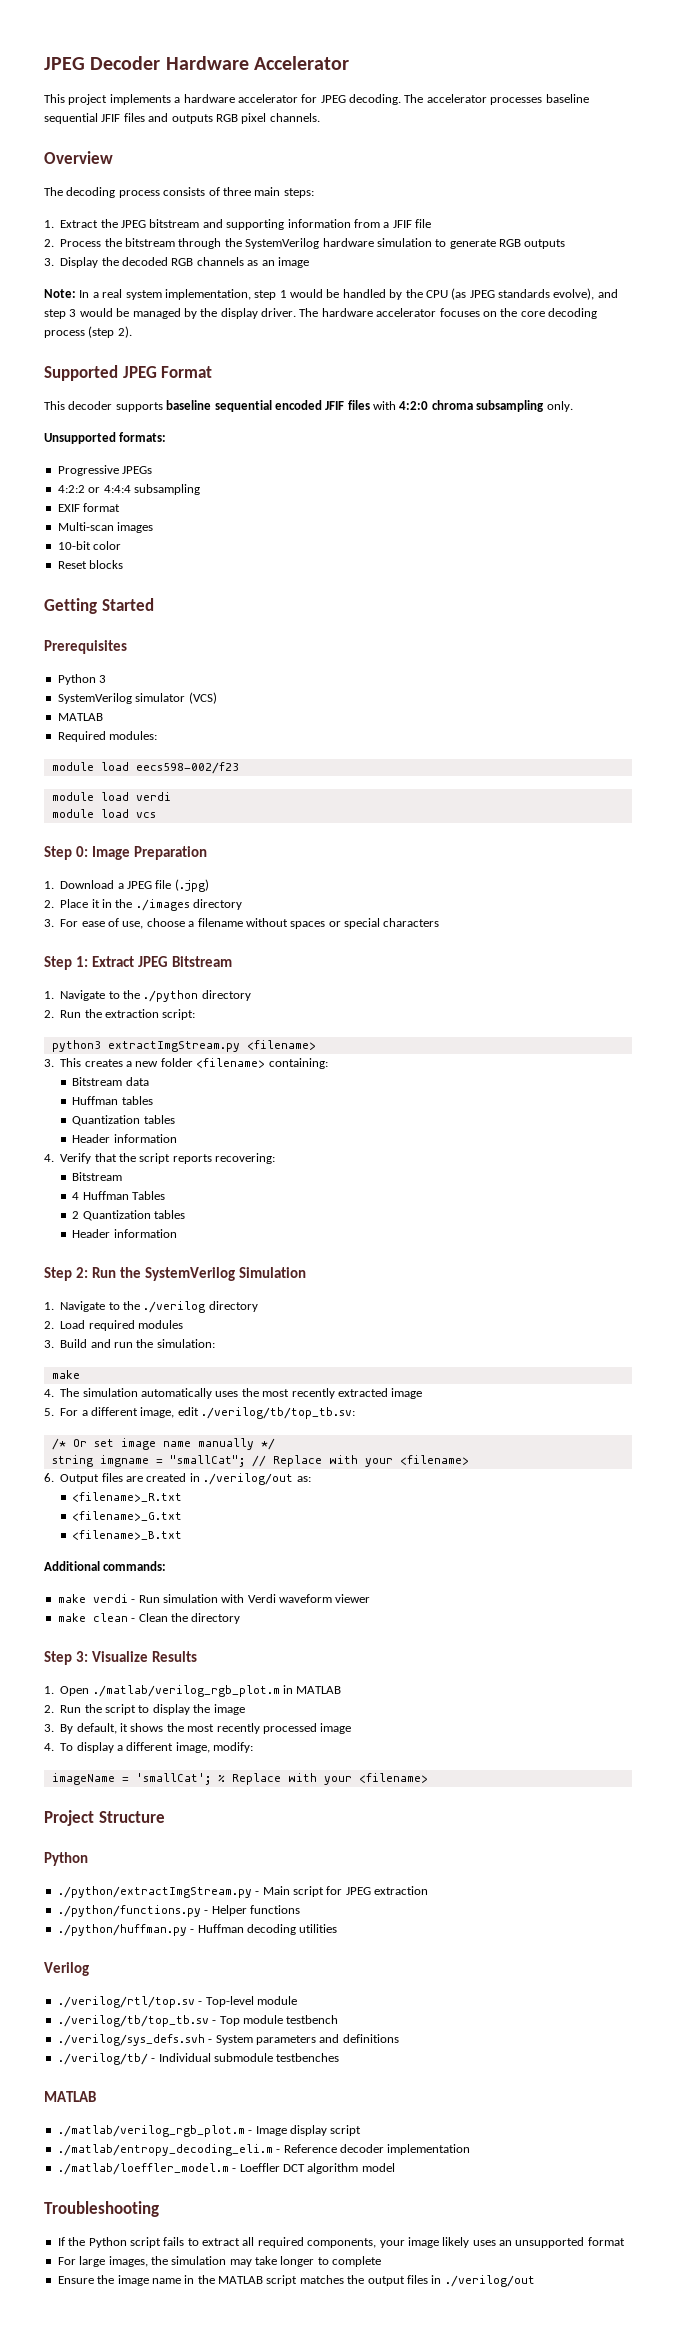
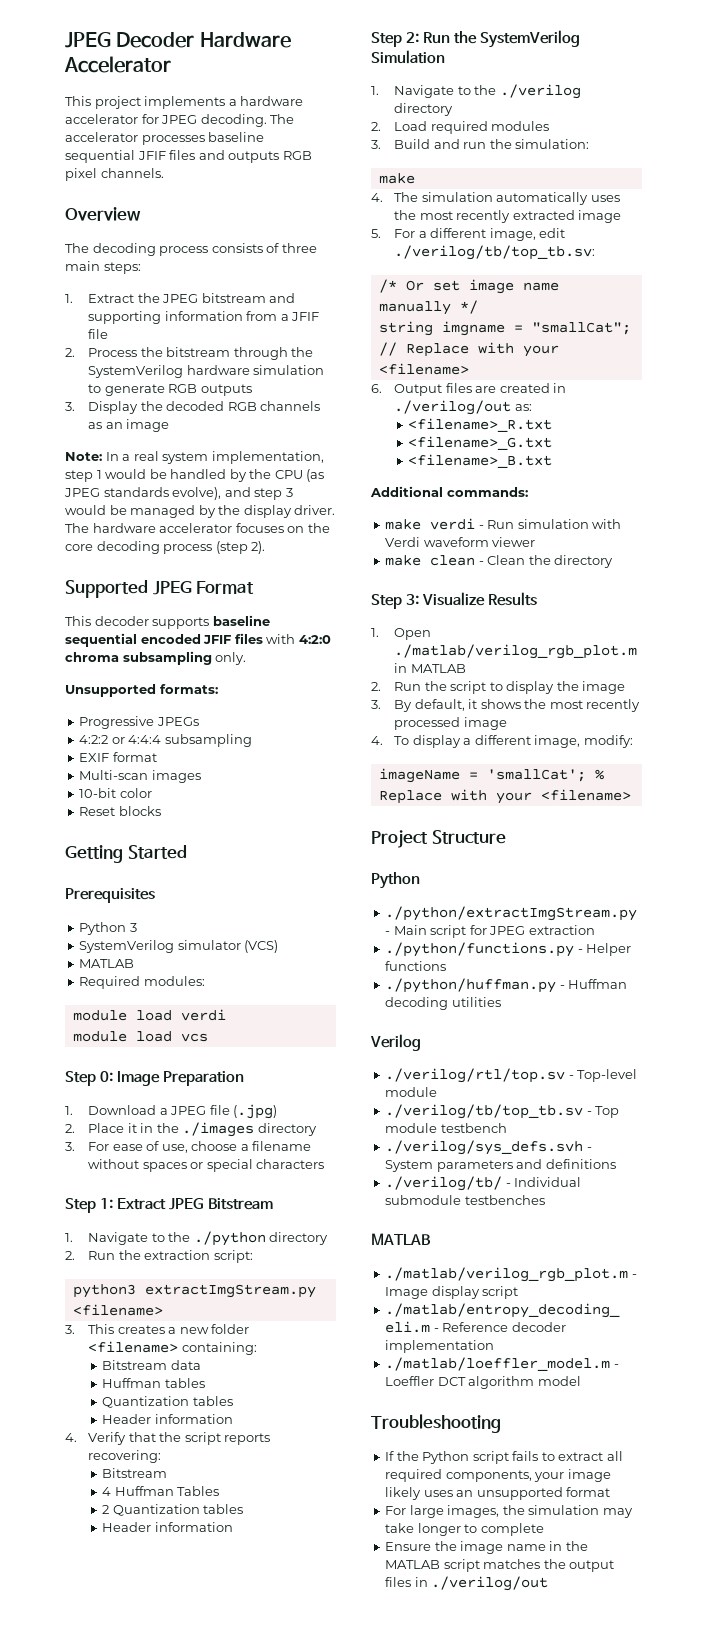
- module load eecs598-002/f23

